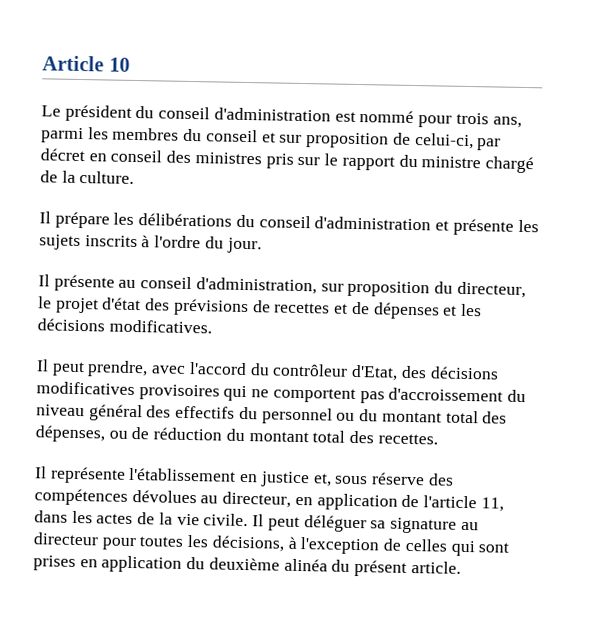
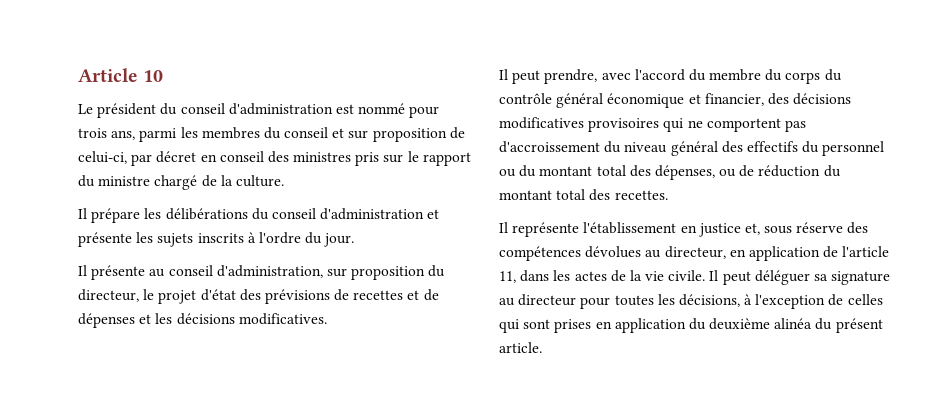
- Il peut prendre, avec l'accord du contrôleur d'Etat, des décisions modificatives provisoires qui ne comportent pas d'accroissement du niveau général des effectifs du personnel ou du montant total des dépenses, ou de réduction du montant total des recettes.
+ Il peut prendre, avec l'accord du membre du corps du contrôle général économique et financier, des décisions modificatives provisoires qui ne comportent pas d'accroissement du niveau général des effectifs du personnel ou du montant total des dépenses, ou de réduction du montant total des recettes.

